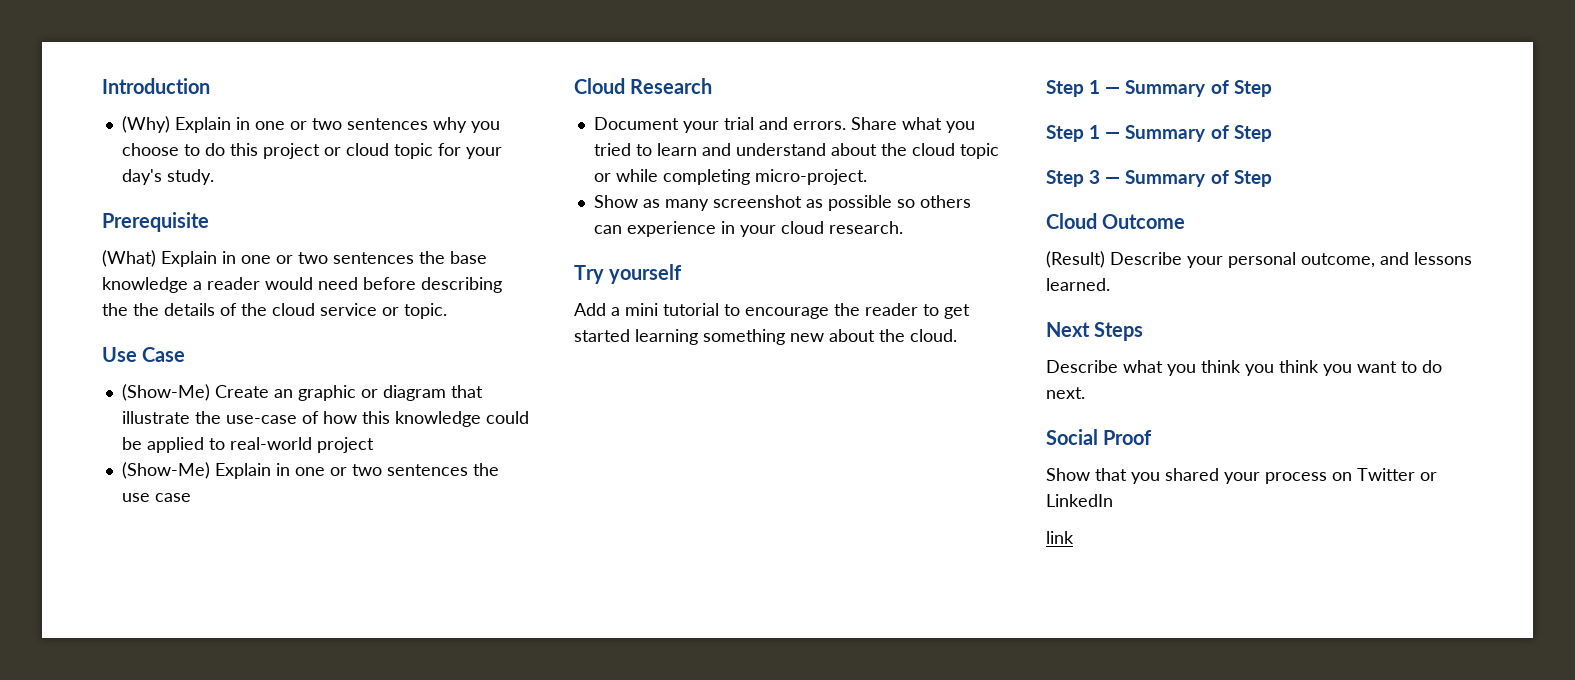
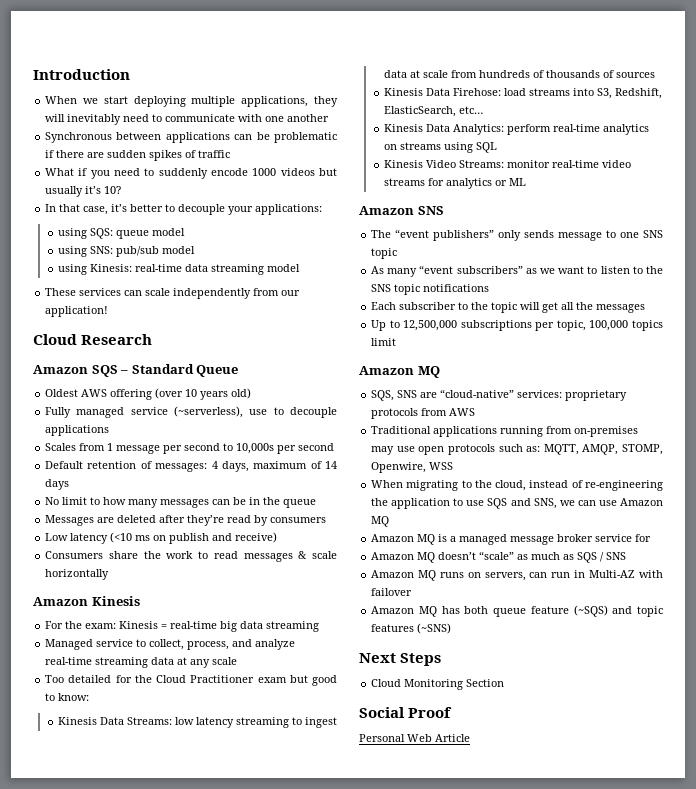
- (Why) Explain in one or two sentences why you choose to do this project or cloud topic for your day's study.
- Prerequisite
- (What) Explain in one or two sentences the base knowledge a reader would need before describing the the details of the cloud service or topic.
- Use Case
- (Show-Me) Create an graphic or diagram that illustrate the use-case of how this knowledge could be applied to real-world project
- (Show-Me) Explain in one or two sentences the use case
+ When we start deploying multiple applications, they will inevitably need to communicate with one another
+ Synchronous between applications can be problematic if there are sudden spikes of traffic
+ What if you need to suddenly encode 1000 videos but usually it’s 10?
+ In that case, it’s better to decouple your applications:
+ using SQS: queue model
+ using SNS: pub/sub model
+ using Kinesis: real-time data streaming model
+ These services can scale independently from our application!
  Cloud Research
- Document your trial and errors. Share what you tried to learn and understand about the cloud topic or while completing micro-project.
- Show as many screenshot as possible so others can experience in your cloud research.
- Try yourself
- Add a mini tutorial to encourage the reader to get started learning something new about the cloud.
- Step 1 — Summary of Step
- Step 1 — Summary of Step
- Step 3 — Summary of Step
- Cloud Outcome
- (Result) Describe your personal outcome, and lessons learned.
+ Amazon SQS – Standard Queue
+ Oldest AWS offering (over 10 years old)
+ Fully managed service (~serverless), use to decouple applications
+ Scales from 1 message per second to 10,000s per second
+ Default retention of messages: 4 days, maximum of 14 days
+ No limit to how many messages can be in the queue
+ Messages are deleted after they’re read by consumers
+ Low latency (<10 ms on publish and receive)
+ Consumers share the work to read messages & scale horizontally
+ Amazon Kinesis
+ For the exam: Kinesis = real-time big data streaming
+ Managed service to collect, process, and analyze real-time streaming data at any scale
+ Too detailed for the Cloud Practitioner exam but good to know:
+ Kinesis Data Streams: low latency streaming to ingest data at scale from hundreds of thousands of sources
+ Kinesis Data Firehose: load streams into S3, Redshift, ElasticSearch, etc…
+ Kinesis Data Analytics: perform real-time analytics on streams using SQL
+ Kinesis Video Streams: monitor real-time video streams for analytics or ML
+ Amazon SNS
+ The “event publishers” only sends message to one SNS topic
+ As many “event subscribers” as we want to listen to the SNS topic notifications
+ Each subscriber to the topic will get all the messages
+ Up to 12,500,000 subscriptions per topic, 100,000 topics limit
+ Amazon MQ
+ SQS, SNS are “cloud-native” services: proprietary protocols from AWS
+ Traditional applications running from on-premises may use open protocols such as: MQTT, AMQP, STOMP, Openwire, WSS
+ When migrating to the cloud, instead of re-engineering the application to use SQS and SNS, we can use Amazon MQ
+ Amazon MQ is a managed message broker service for
+ Amazon MQ doesn’t “scale” as much as SQS / SNS
+ Amazon MQ runs on servers, can run in Multi-AZ with failover
+ Amazon MQ has both queue feature (~SQS) and topic features (~SNS)
  Next Steps
- Describe what you think you think you want to do next.
+ Cloud Monitoring Section
  Social Proof
- Show that you shared your process on Twitter or LinkedIn
- link
+ Personal Web Article

